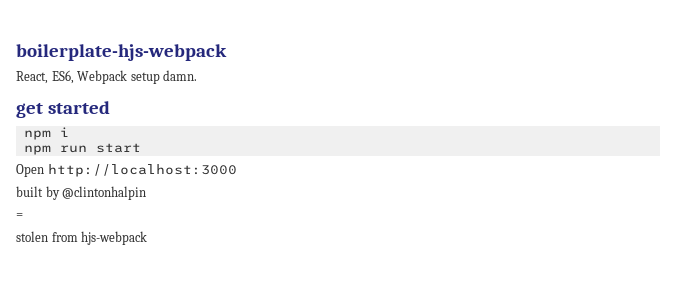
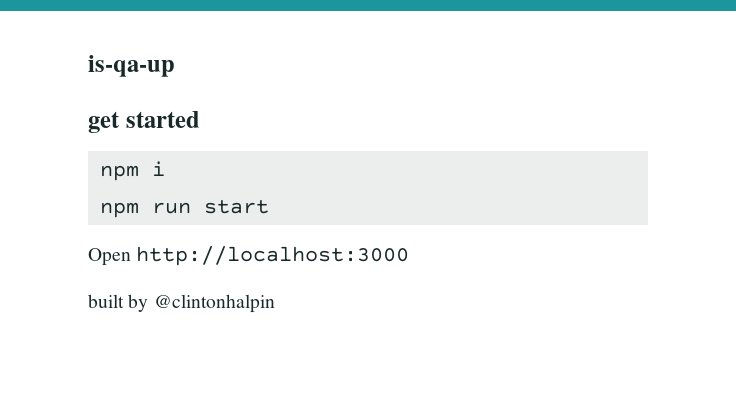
- boilerplate-hjs-webpack
- React, ES6, Webpack setup damn.
+ is-qa-up
- =
- stolen from hjs-webpack

